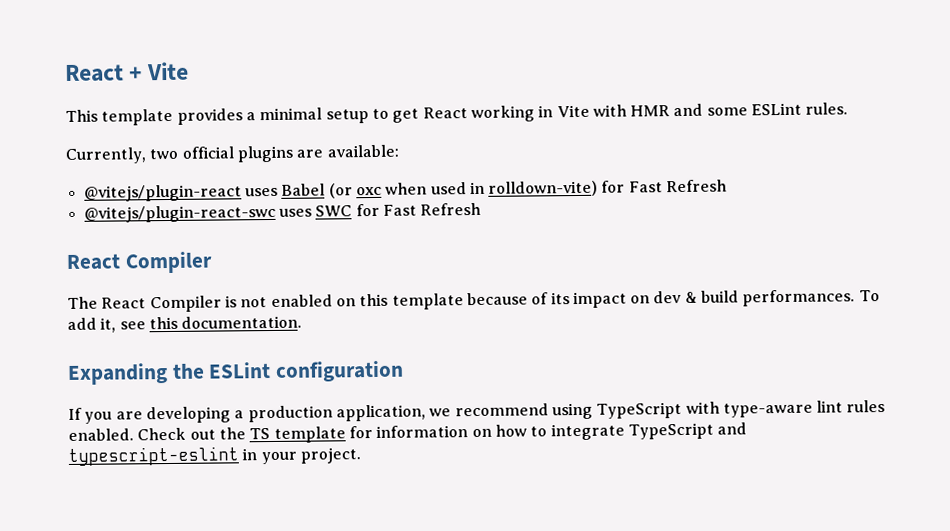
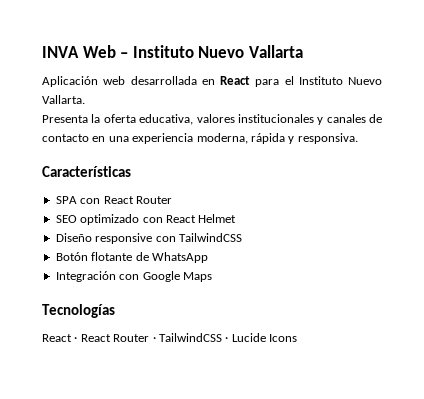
- React + Vite
- This template provides a minimal setup to get React working in Vite with HMR and some ESLint rules.
- Currently, two official plugins are available:
- @vitejs/plugin-react uses Babel (or oxc when used in rolldown-vite) for Fast Refresh
- @vitejs/plugin-react-swc uses SWC for Fast Refresh
- React Compiler
- The React Compiler is not enabled on this template because of its impact on dev & build performances. To add it, see this documentation.
- Expanding the ESLint configuration
- If you are developing a production application, we recommend using TypeScript with type-aware lint rules enabled. Check out the TS template for information on how to integrate TypeScript and typescript-eslint in your project.
+ INVA Web – Instituto Nuevo Vallarta
+ Aplicación web desarrollada en React para el Instituto Nuevo Vallarta.
+ Presenta la oferta educativa, valores institucionales y canales de contacto en una experiencia moderna, rápida y responsiva.
+ Características
+ SPA con React Router
+ SEO optimizado con React Helmet
+ Diseño responsive con TailwindCSS
+ Botón flotante de WhatsApp
+ Integración con Google Maps
+ Tecnologías
+ React · React Router · TailwindCSS · Lucide Icons

